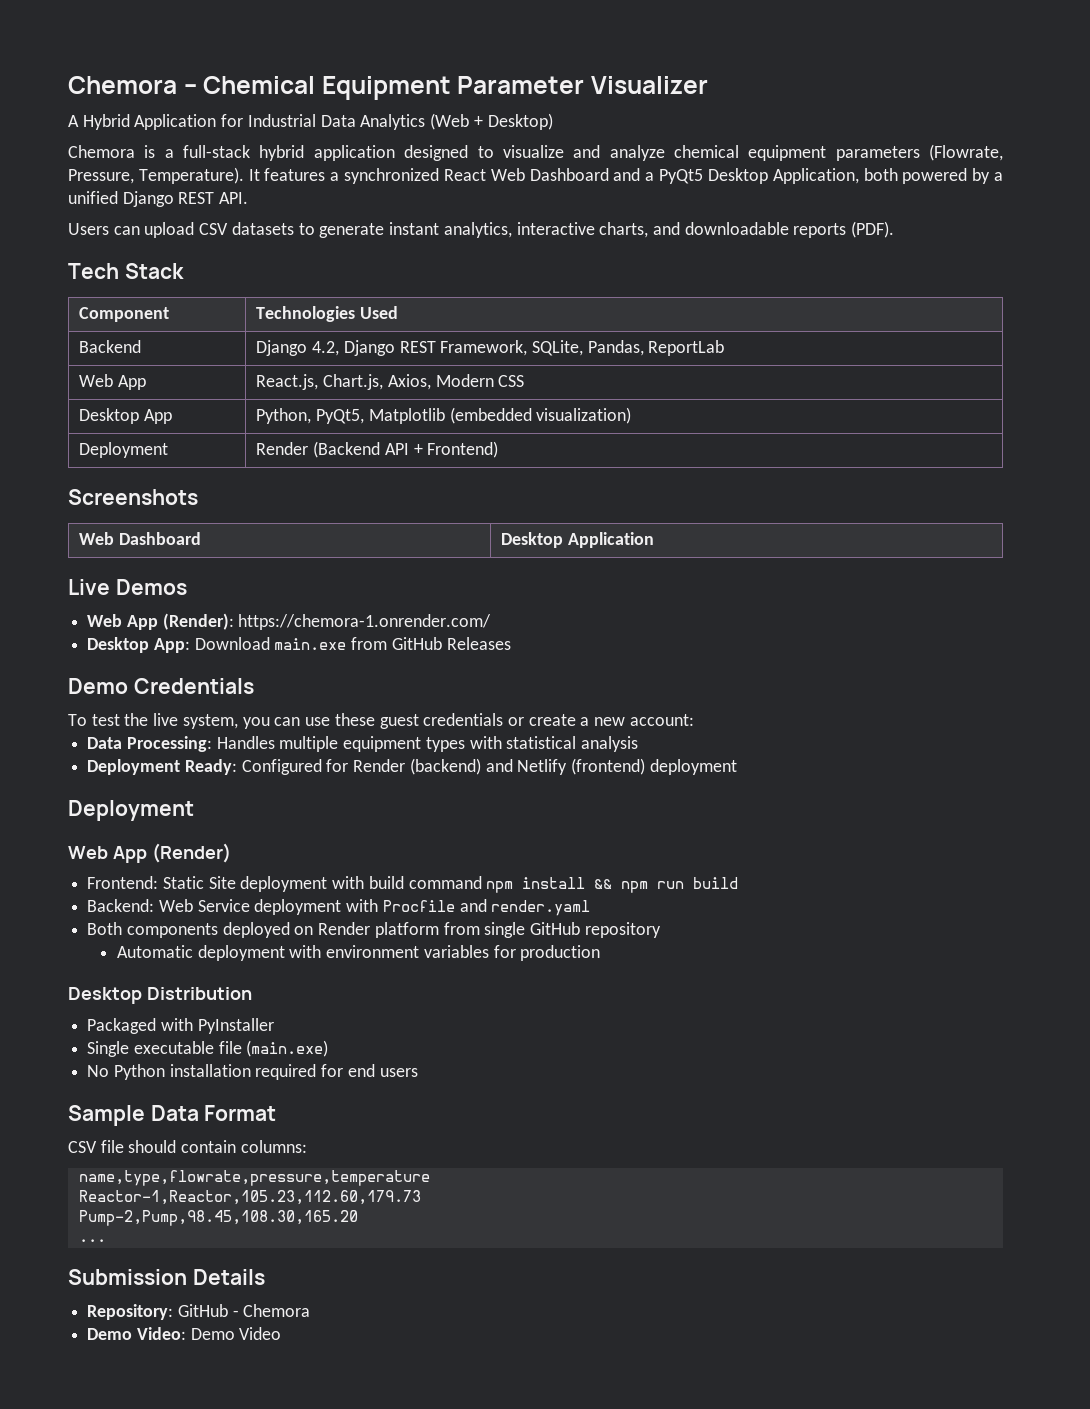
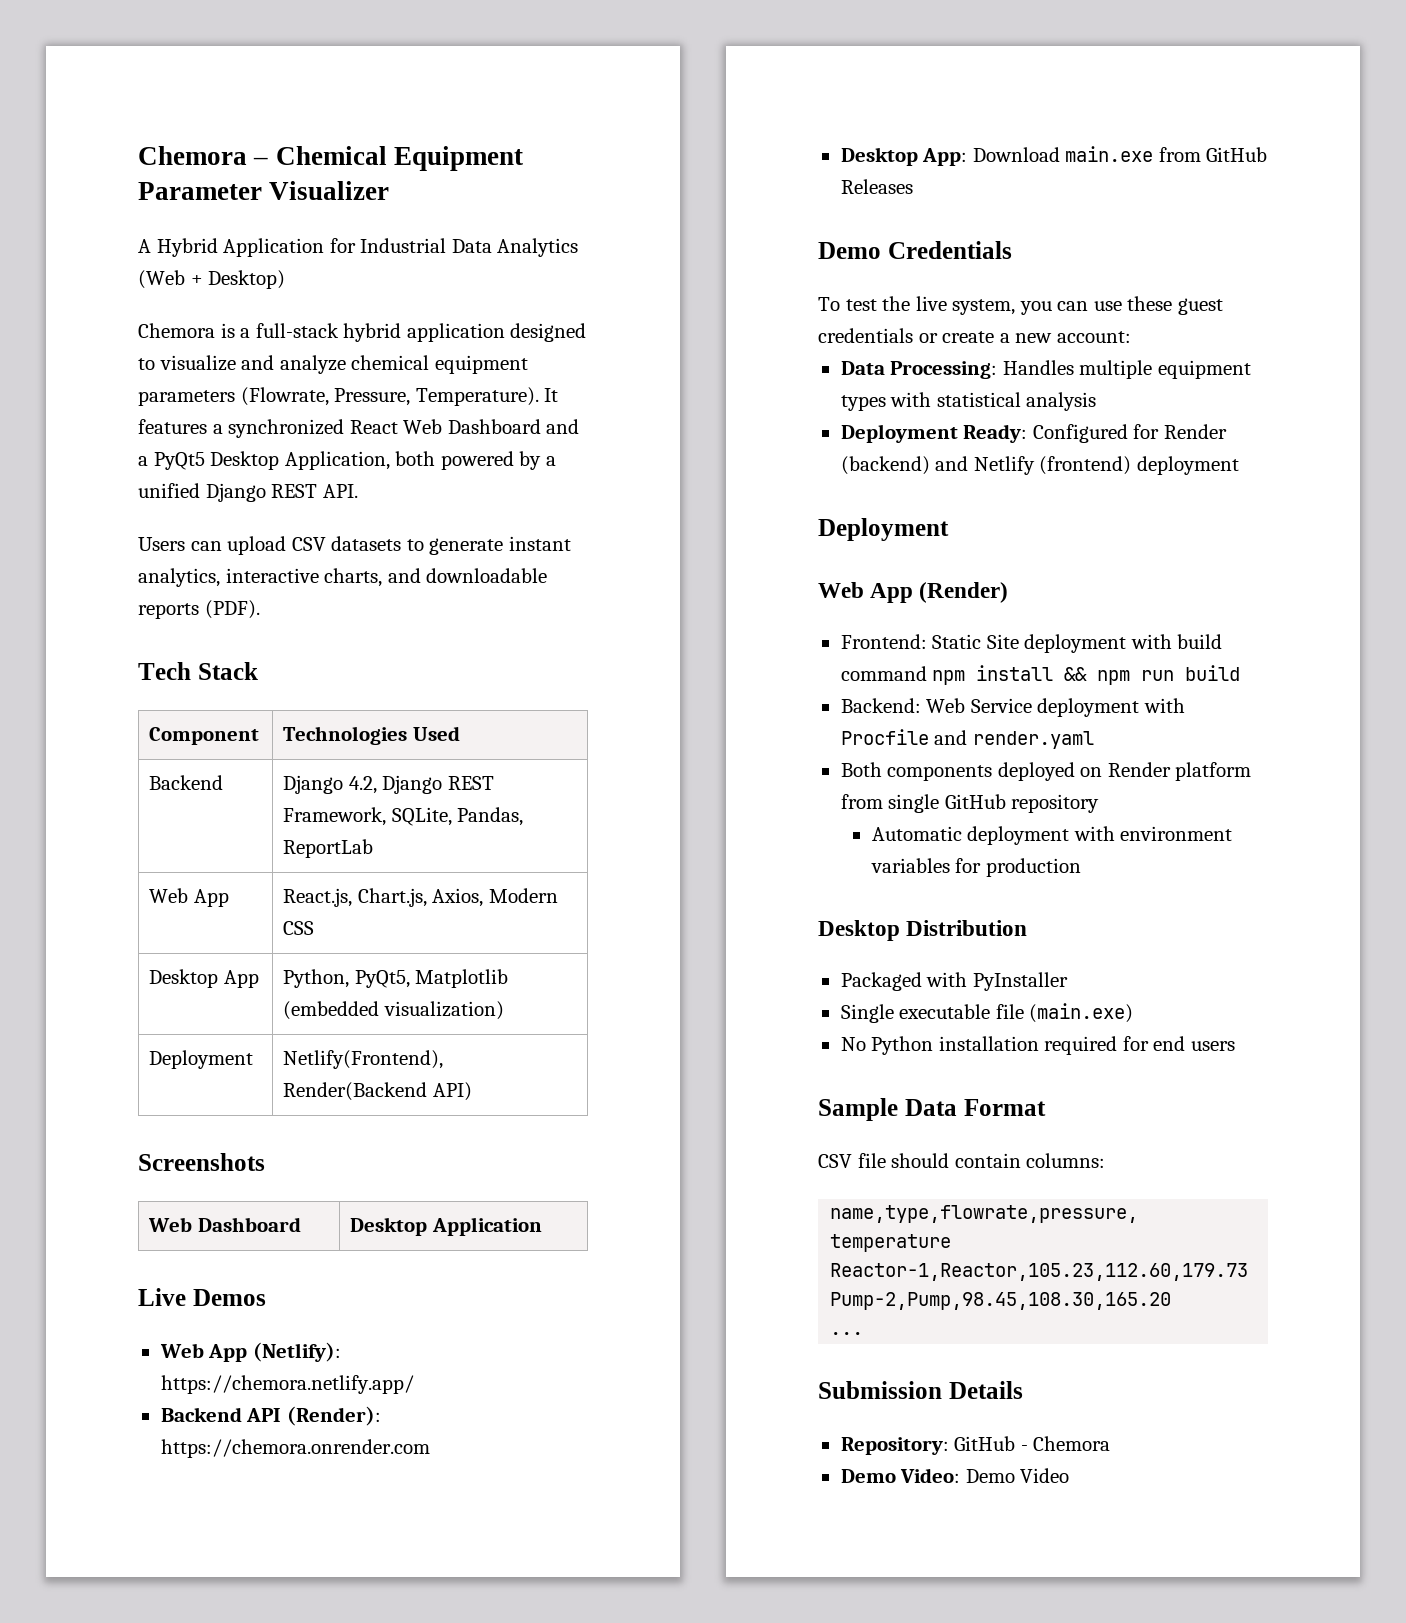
- Deployment | Render (Backend API + Frontend)
+ Deployment | Netlify(Frontend), Render(Backend API)
- Web App (Render): https://chemora-1.onrender.com/
+ Web App (Netlify): https://chemora.netlify.app/
+ Backend API (Render): https://chemora.onrender.com

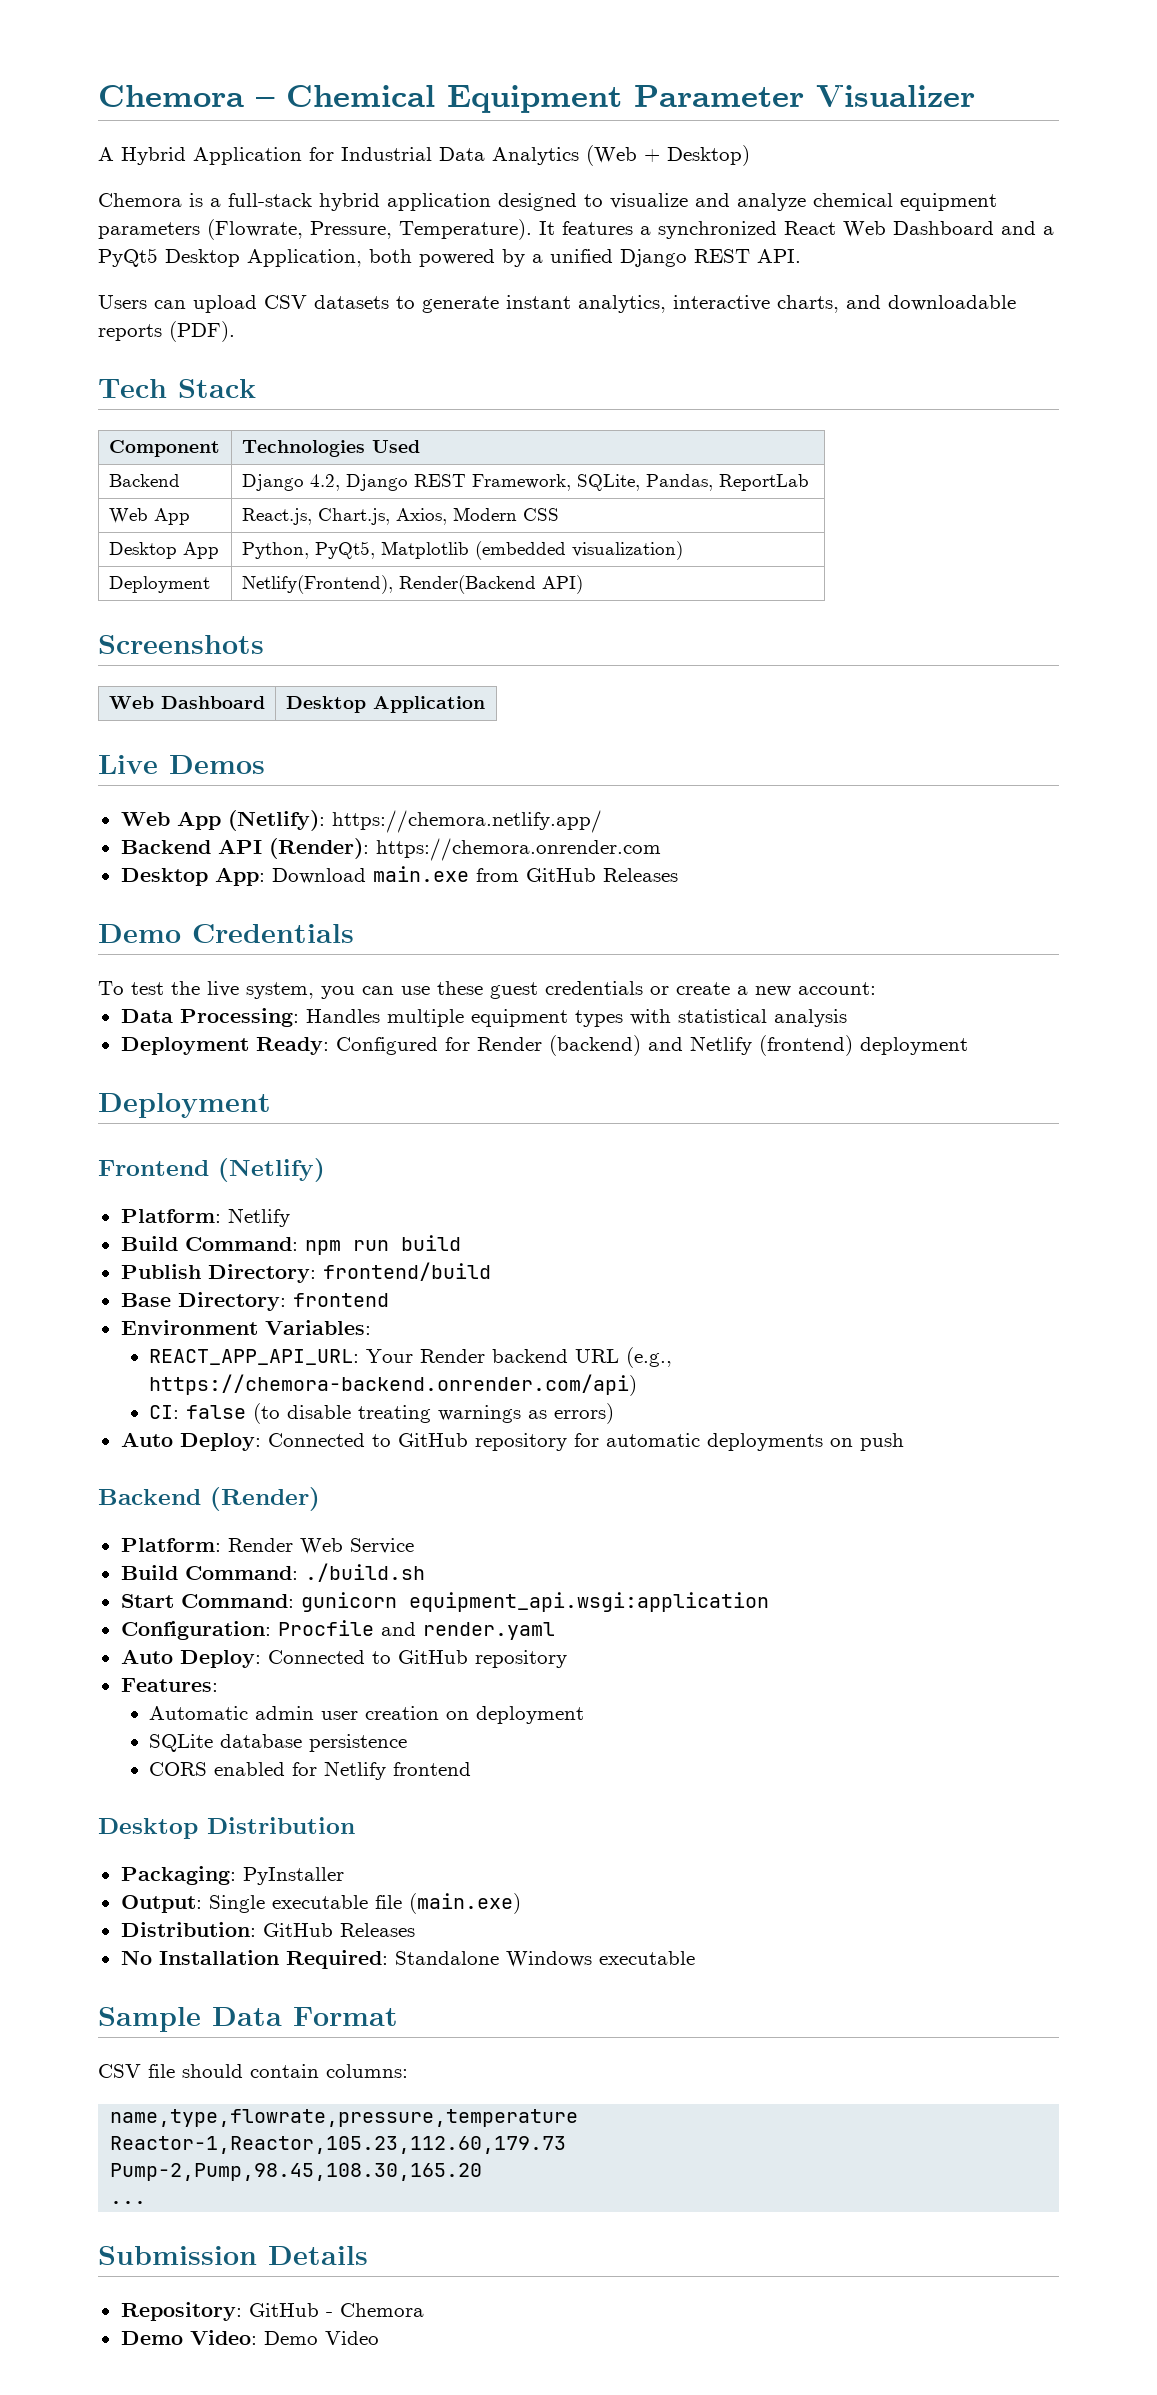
- Web App (Render)
- Frontend: Static Site deployment with build command npm install && npm run build
- Backend: Web Service deployment with Procfile and render.yaml
- Both components deployed on Render platform from single GitHub repository
+ Frontend (Netlify)
+ Platform: Netlify
+ Build Command: npm run build
+ Publish Directory: frontend/build
+ Base Directory: frontend
+ Environment Variables:
+ REACT_APP_API_URL: Your Render backend URL (e.g., https://chemora-backend.onrender.com/api)
+ CI: false (to disable treating warnings as errors)
+ Auto Deploy: Connected to GitHub repository for automatic deployments on push
+ Backend (Render)
+ Platform: Render Web Service
+ Build Command: ./build.sh
+ Start Command: gunicorn equipment_api.wsgi:application
+ Configuration: Procfile and render.yaml
+ Auto Deploy: Connected to GitHub repository
+ Features:
- Automatic deployment with environment variables for production
+ Automatic admin user creation on deployment
+ SQLite database persistence
+ CORS enabled for Netlify frontend
- Packaged with PyInstaller
+ Packaging: PyInstaller
- Single executable file (main.exe)
+ Output: Single executable file (main.exe)
- No Python installation required for end users
+ Distribution: GitHub Releases
+ No Installation Required: Standalone Windows executable

